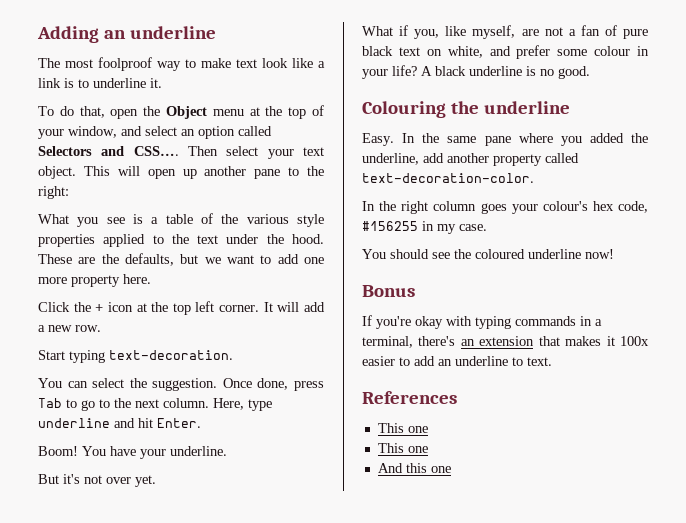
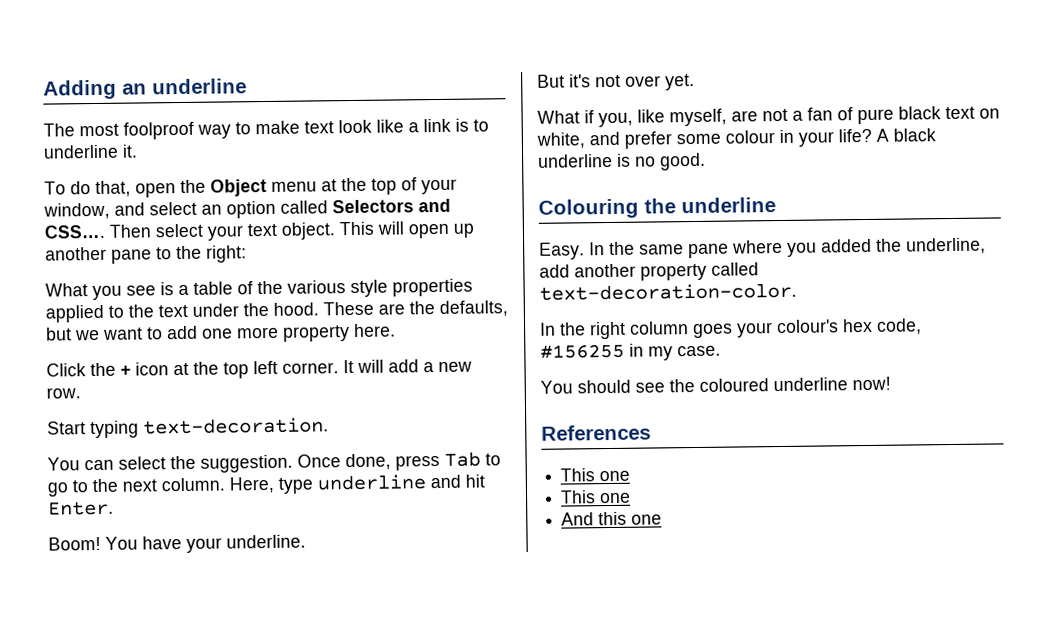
- Bonus
- If you're okay with typing commands in a terminal, there's an extension that makes it 100x easier to add an underline to text.

